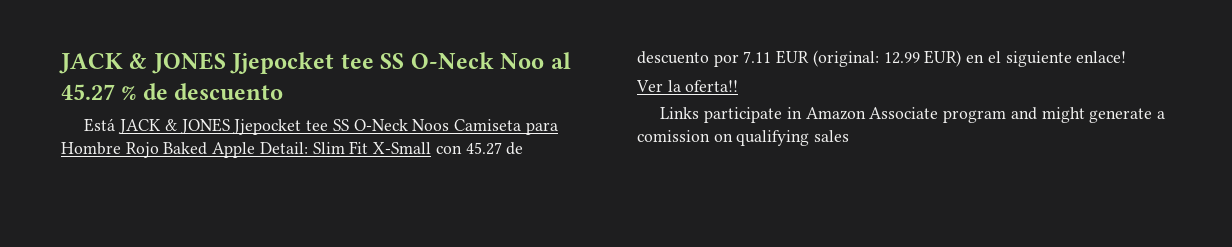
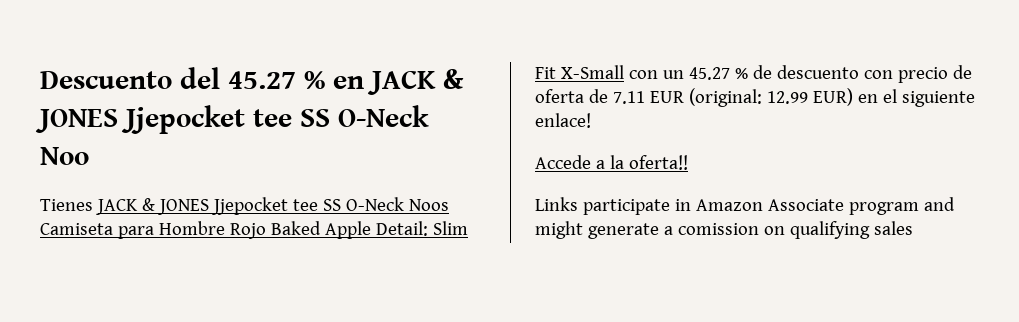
- JACK & JONES Jjepocket tee SS O-Neck Noo al 45.27 % de descuento
- Está JACK & JONES Jjepocket tee SS O-Neck Noos Camiseta para Hombre Rojo Baked Apple Detail: Slim Fit X-Small con 45.27 de descuento por 7.11 EUR (original: 12.99 EUR) en el siguiente enlace!
+ Descuento del 45.27 % en JACK & JONES Jjepocket tee SS O-Neck Noo
+ Tienes JACK & JONES Jjepocket tee SS O-Neck Noos Camiseta para Hombre Rojo Baked Apple Detail: Slim Fit X-Small con un 45.27 % de descuento con precio de oferta de 7.11 EUR (original: 12.99 EUR) en el siguiente enlace!
- Ver la oferta!!
+ Accede a la oferta!!

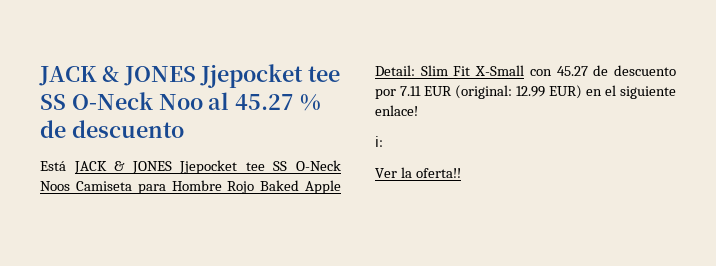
- Descuento del 45.27 % en JACK & JONES Jjepocket tee SS O-Neck Noo
- Tienes JACK & JONES Jjepocket tee SS O-Neck Noos Camiseta para Hombre Rojo Baked Apple Detail: Slim Fit X-Small con un 45.27 % de descuento con precio de oferta de 7.11 EUR (original: 12.99 EUR) en el siguiente enlace!
+ JACK & JONES Jjepocket tee SS O-Neck Noo al 45.27 % de descuento
+ Está JACK & JONES Jjepocket tee SS O-Neck Noos Camiseta para Hombre Rojo Baked Apple Detail: Slim Fit X-Small con 45.27 de descuento por 7.11 EUR (original: 12.99 EUR) en el siguiente enlace!
- Accede a la oferta!!
+ ℹ:
+ Ver la oferta!!
- Links participate in Amazon Associate program and might generate a comission on qualifying sales

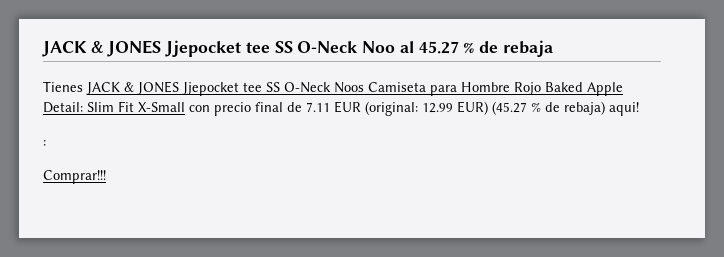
- JACK & JONES Jjepocket tee SS O-Neck Noo al 45.27 % de descuento
- Está JACK & JONES Jjepocket tee SS O-Neck Noos Camiseta para Hombre Rojo Baked Apple Detail: Slim Fit X-Small con 45.27 de descuento por 7.11 EUR (original: 12.99 EUR) en el siguiente enlace!
- ℹ:
- Ver la oferta!!
+ JACK & JONES Jjepocket tee SS O-Neck Noo al 45.27 % de rebaja
+ Tienes JACK & JONES Jjepocket tee SS O-Neck Noos Camiseta para Hombre Rojo Baked Apple Detail: Slim Fit X-Small con precio final de 7.11 EUR (original: 12.99 EUR) (45.27 % de rebaja) aqui!
+ :
+ Comprar!!!

